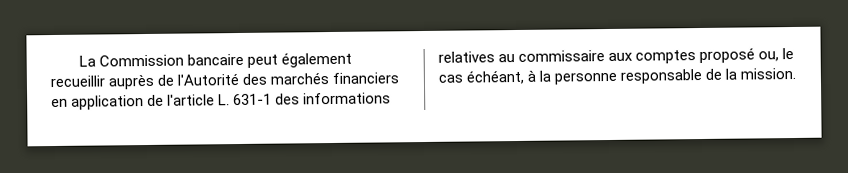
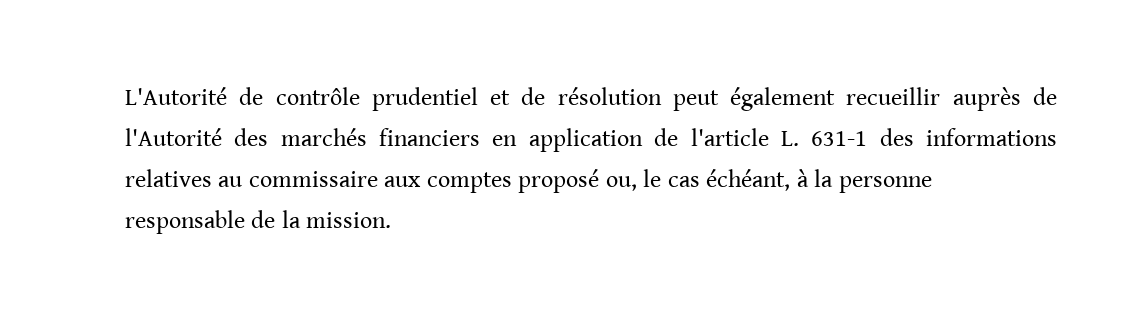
- La Commission bancaire peut également recueillir auprès de l'Autorité des marchés financiers en application de l'article L. 631-1 des informations relatives au commissaire aux comptes proposé ou, le cas échéant, à la personne responsable de la mission.
+ L'Autorité de contrôle prudentiel et de résolution peut également recueillir auprès de l'Autorité des marchés financiers en application de l'article L. 631-1 des informations relatives au commissaire aux comptes proposé ou, le cas échéant, à la personne responsable de la mission.

